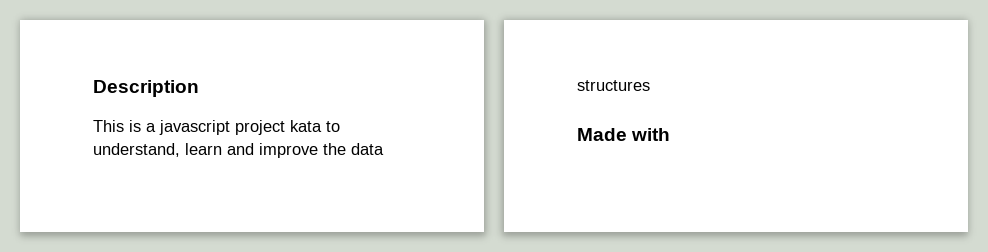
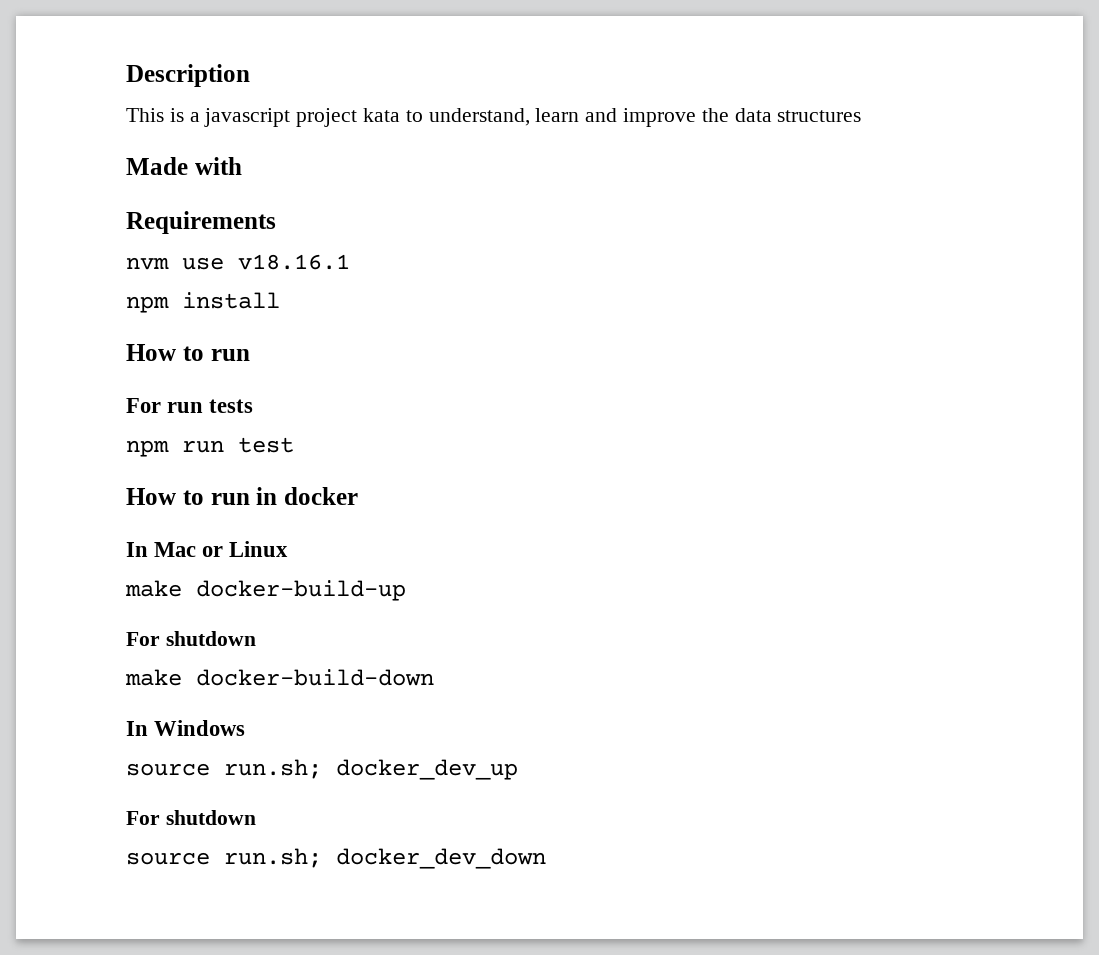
+ Requirements
+ nvm use v18.16.1
+ npm install
+ How to run
+ For run tests
+ npm run test
+ How to run in docker
+ In Mac or Linux
+ make docker-build-up
+ For shutdown
+ make docker-build-down
+ In Windows
+ source run.sh; docker_dev_up
+ For shutdown
+ source run.sh; docker_dev_down

